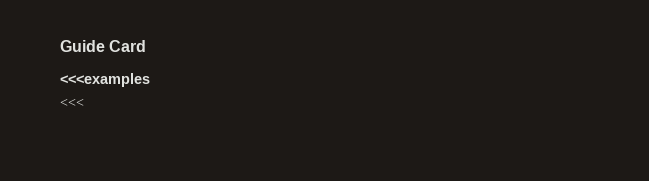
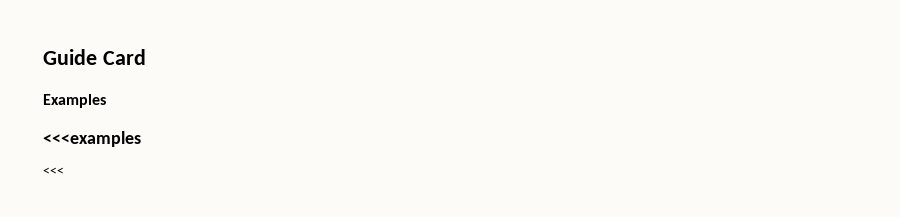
+ Examples

